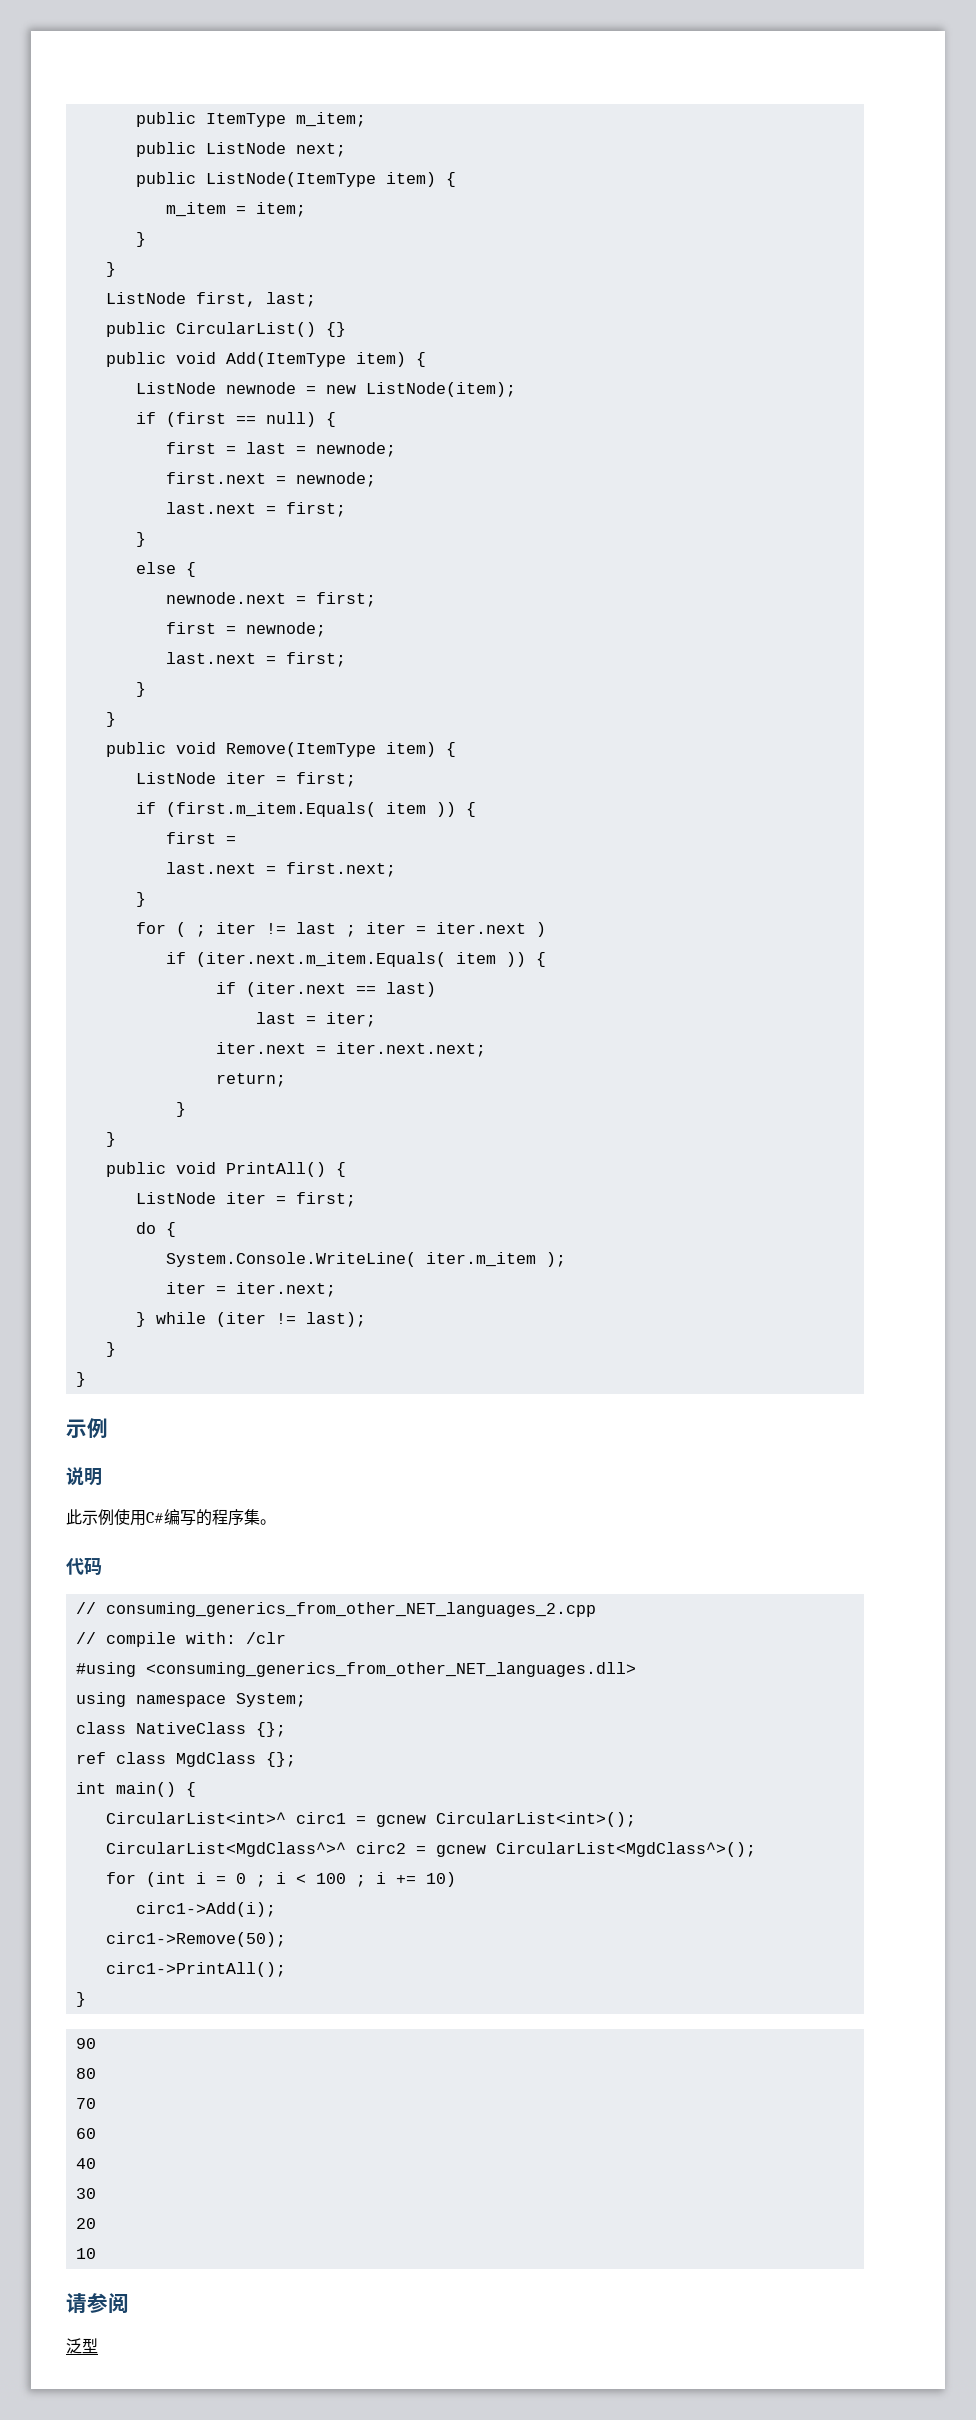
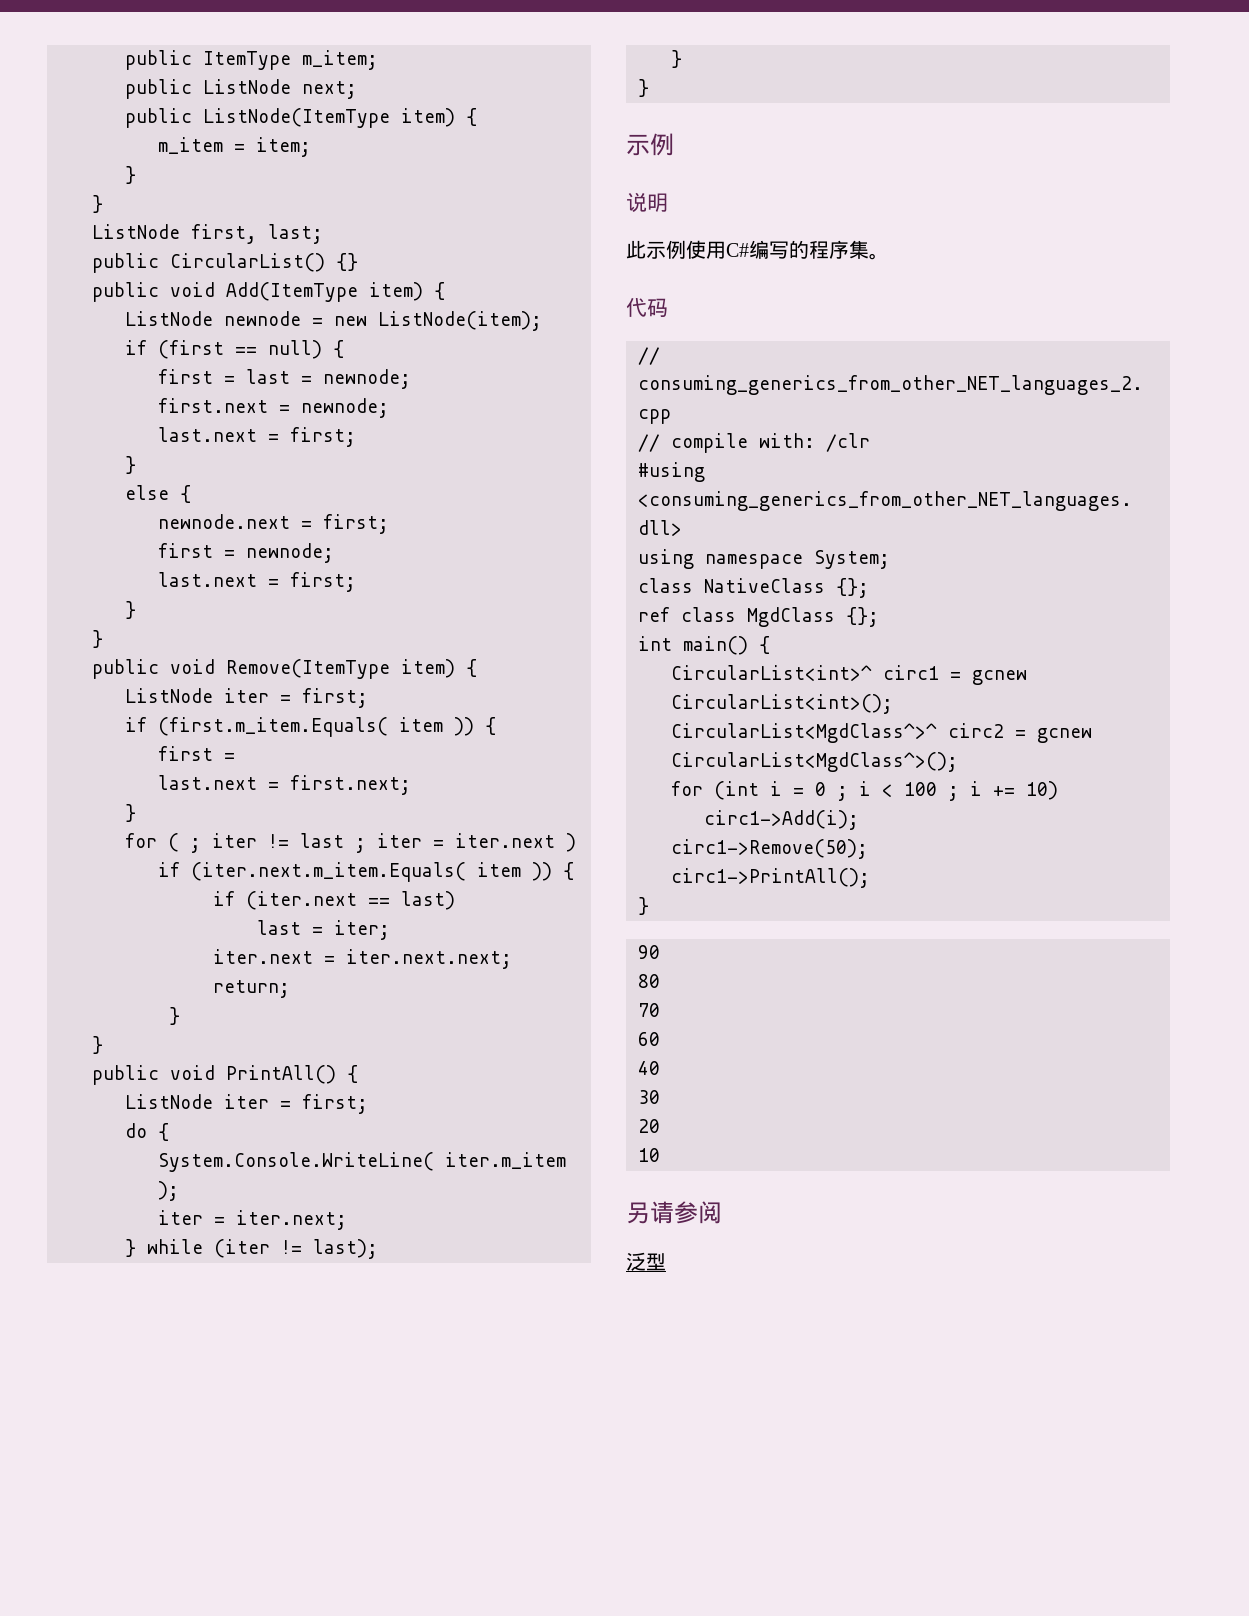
- 请参阅
+ 另请参阅

